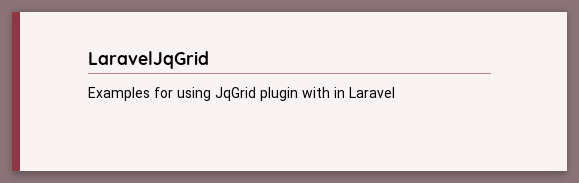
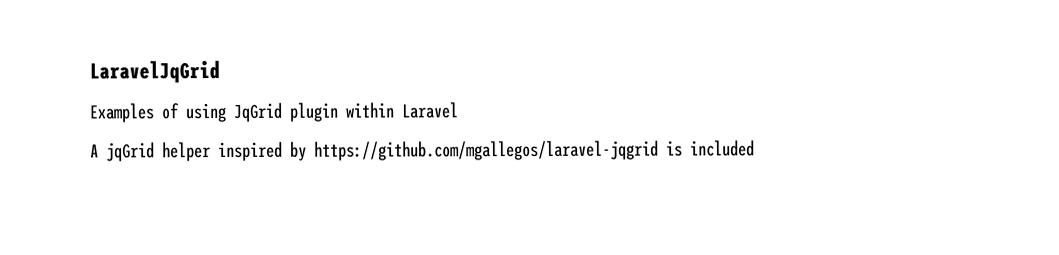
- Examples for using JqGrid plugin with in Laravel
+ Examples of using JqGrid plugin within Laravel
+ A jqGrid helper inspired by https://github.com/mgallegos/laravel-jqgrid is included

